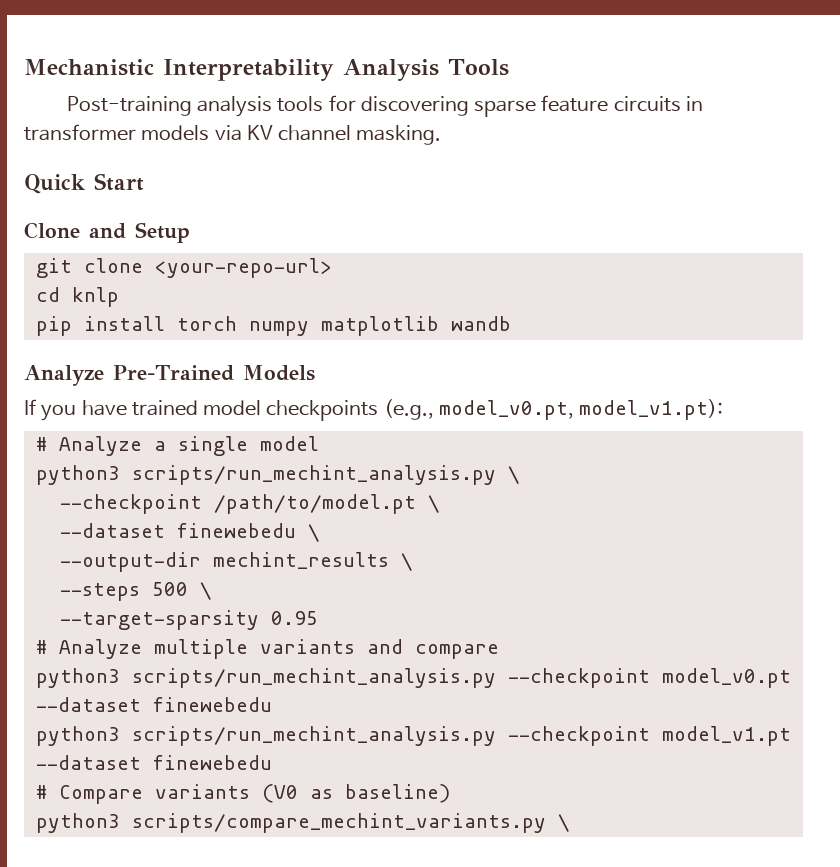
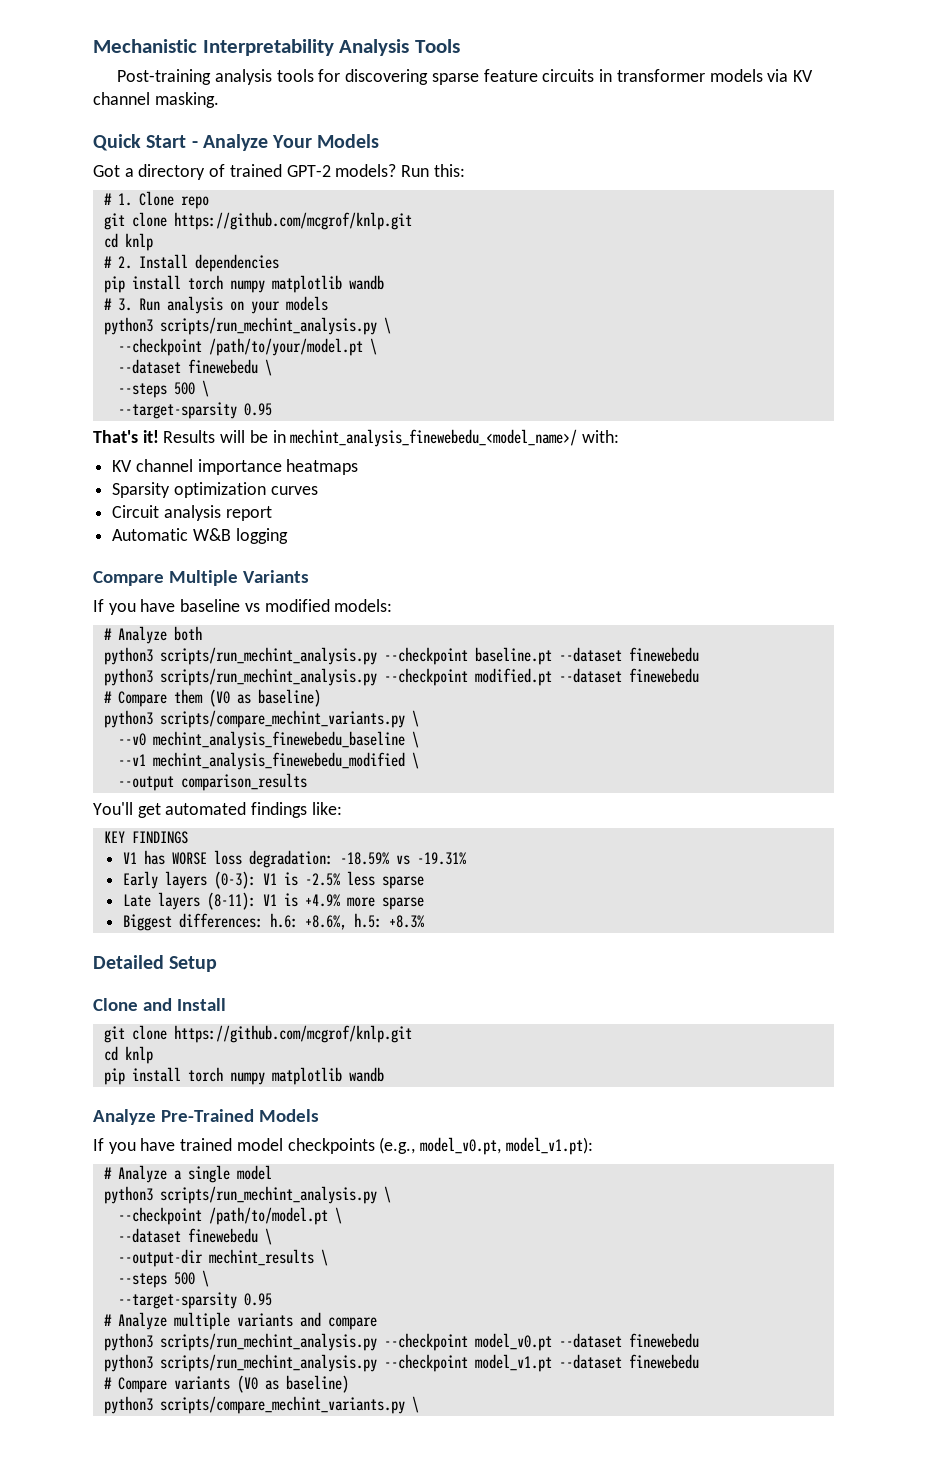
- Quick Start
+ Quick Start - Analyze Your Models
+ Got a directory of trained GPT-2 models? Run this:
+ # 1. Clone repo
+ git clone https://github.com/mcgrof/knlp.git
+ cd knlp
+ # 2. Install dependencies
+ pip install torch numpy matplotlib wandb
+ # 3. Run analysis on your models
+ python3 scripts/run_mechint_analysis.py \
+ --checkpoint /path/to/your/model.pt \
+ --dataset finewebedu \
+ --steps 500 \
+ --target-sparsity 0.95
+ That's it! Results will be in mechint_analysis_finewebedu_<model_name>/ with:
+ KV channel importance heatmaps
+ Sparsity optimization curves
+ Circuit analysis report
+ Automatic W&B logging
+ Compare Multiple Variants
+ If you have baseline vs modified models:
+ # Analyze both
+ python3 scripts/run_mechint_analysis.py --checkpoint baseline.pt --dataset finewebedu
+ python3 scripts/run_mechint_analysis.py --checkpoint modified.pt --dataset finewebedu
+ # Compare them (V0 as baseline)
+ python3 scripts/compare_mechint_variants.py \
+ --v0 mechint_analysis_finewebedu_baseline \
+ --v1 mechint_analysis_finewebedu_modified \
+ --output comparison_results
+ You'll get automated findings like:
+ KEY FINDINGS
+ V1 has WORSE loss degradation: -18.59% vs -19.31%
+ Early layers (0-3): V1 is -2.5% less sparse
+ Late layers (8-11): V1 is +4.9% more sparse
+ Biggest differences: h.6: +8.6%, h.5: +8.3%
+ Detailed Setup
- Clone and Setup
- git clone <your-repo-url>
+ Clone and Install
+ git clone https://github.com/mcgrof/knlp.git

